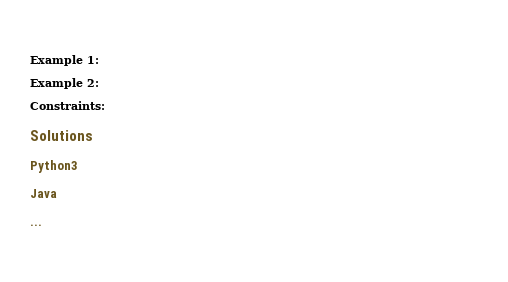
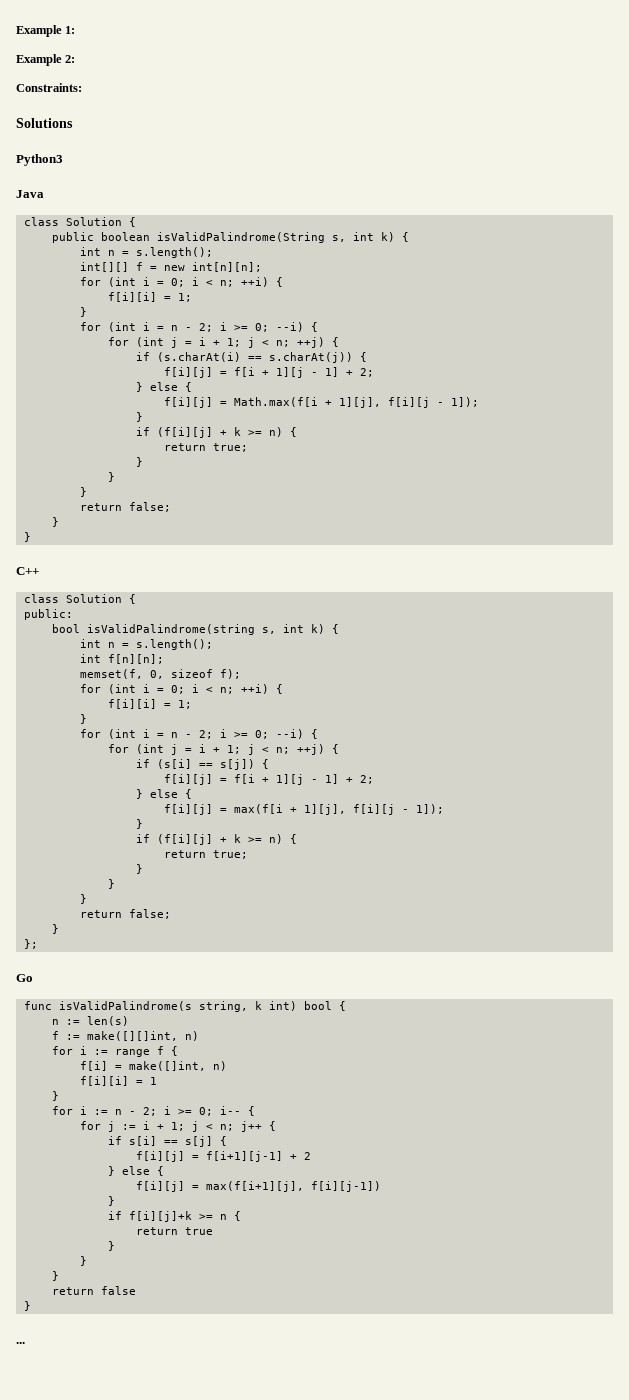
  Java
+ class Solution {
+ public boolean isValidPalindrome(String s, int k) {
+ int n = s.length();
+ int[][] f = new int[n][n];
+ for (int i = 0; i < n; ++i) {
+ f[i][i] = 1;
+ }
+ for (int i = n - 2; i >= 0; --i) {
+ for (int j = i + 1; j < n; ++j) {
+ if (s.charAt(i) == s.charAt(j)) {
+ f[i][j] = f[i + 1][j - 1] + 2;
+ } else {
+ f[i][j] = Math.max(f[i + 1][j], f[i][j - 1]);
+ }
+ if (f[i][j] + k >= n) {
+ return true;
+ }
+ }
+ }
+ return false;
+ }
+ }
+ C++
+ class Solution {
+ public:
+ bool isValidPalindrome(string s, int k) {
+ int n = s.length();
+ int f[n][n];
+ memset(f, 0, sizeof f);
+ for (int i = 0; i < n; ++i) {
+ f[i][i] = 1;
+ }
+ for (int i = n - 2; i >= 0; --i) {
+ for (int j = i + 1; j < n; ++j) {
+ if (s[i] == s[j]) {
+ f[i][j] = f[i + 1][j - 1] + 2;
+ } else {
+ f[i][j] = max(f[i + 1][j], f[i][j - 1]);
+ }
+ if (f[i][j] + k >= n) {
+ return true;
+ }
+ }
+ }
+ return false;
+ }
+ };
+ Go
+ func isValidPalindrome(s string, k int) bool {
+ n := len(s)
+ f := make([][]int, n)
+ for i := range f {
+ f[i] = make([]int, n)
+ f[i][i] = 1
+ }
+ for i := n - 2; i >= 0; i-- {
+ for j := i + 1; j < n; j++ {
+ if s[i] == s[j] {
+ f[i][j] = f[i+1][j-1] + 2
+ } else {
+ f[i][j] = max(f[i+1][j], f[i][j-1])
+ }
+ if f[i][j]+k >= n {
+ return true
+ }
+ }
+ }
+ return false
+ }

